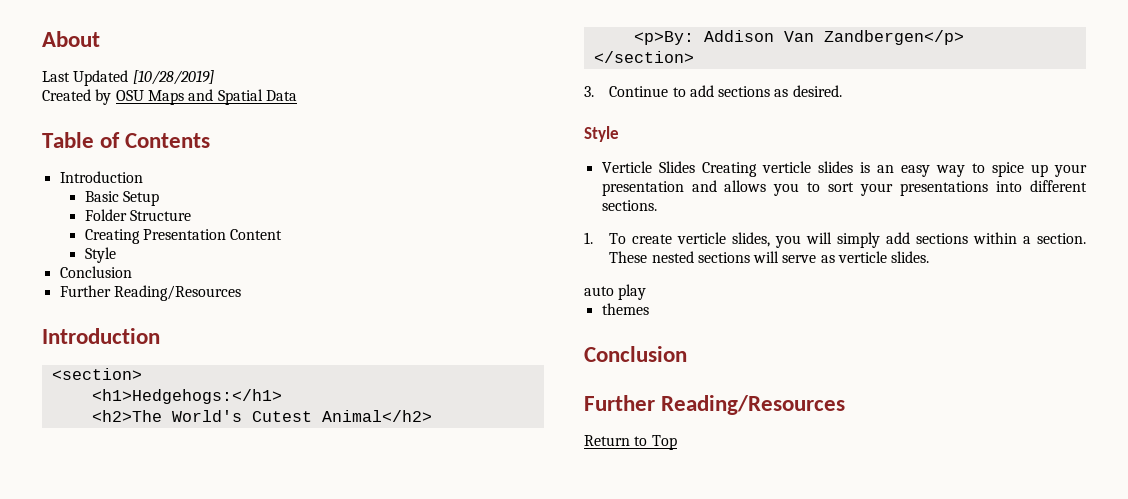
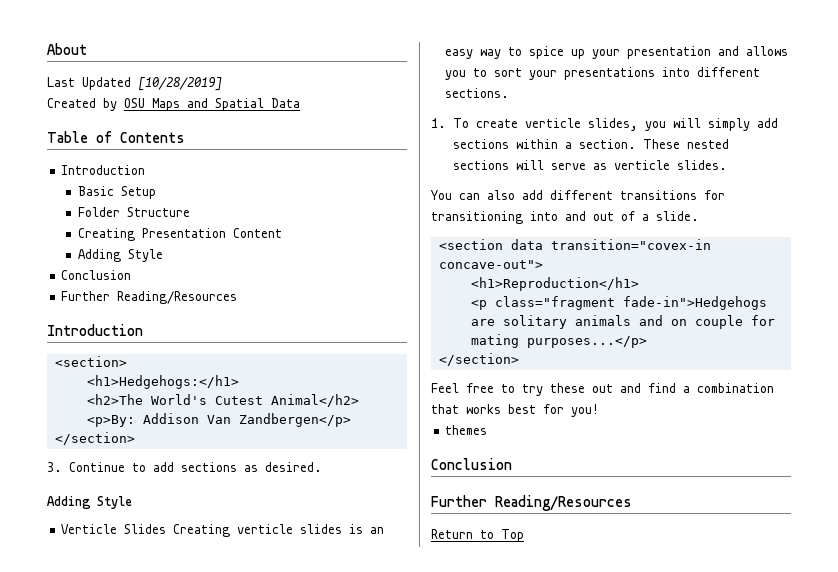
  Creating Presentation Content
- Style
+ Adding Style
  3. Continue to add sections as desired.
- Style
+ Adding Style
- auto play
+ You can also add different transitions for transitioning into and out of a slide.
+ <section data transition="covex-in concave-out">
+ <h1>Reproduction</h1>
+ <p class="fragment fade-in">Hedgehogs are solitary animals and on couple for mating purposes...</p>
+ </section>
+ Feel free to try these out and find a combination that works best for you!

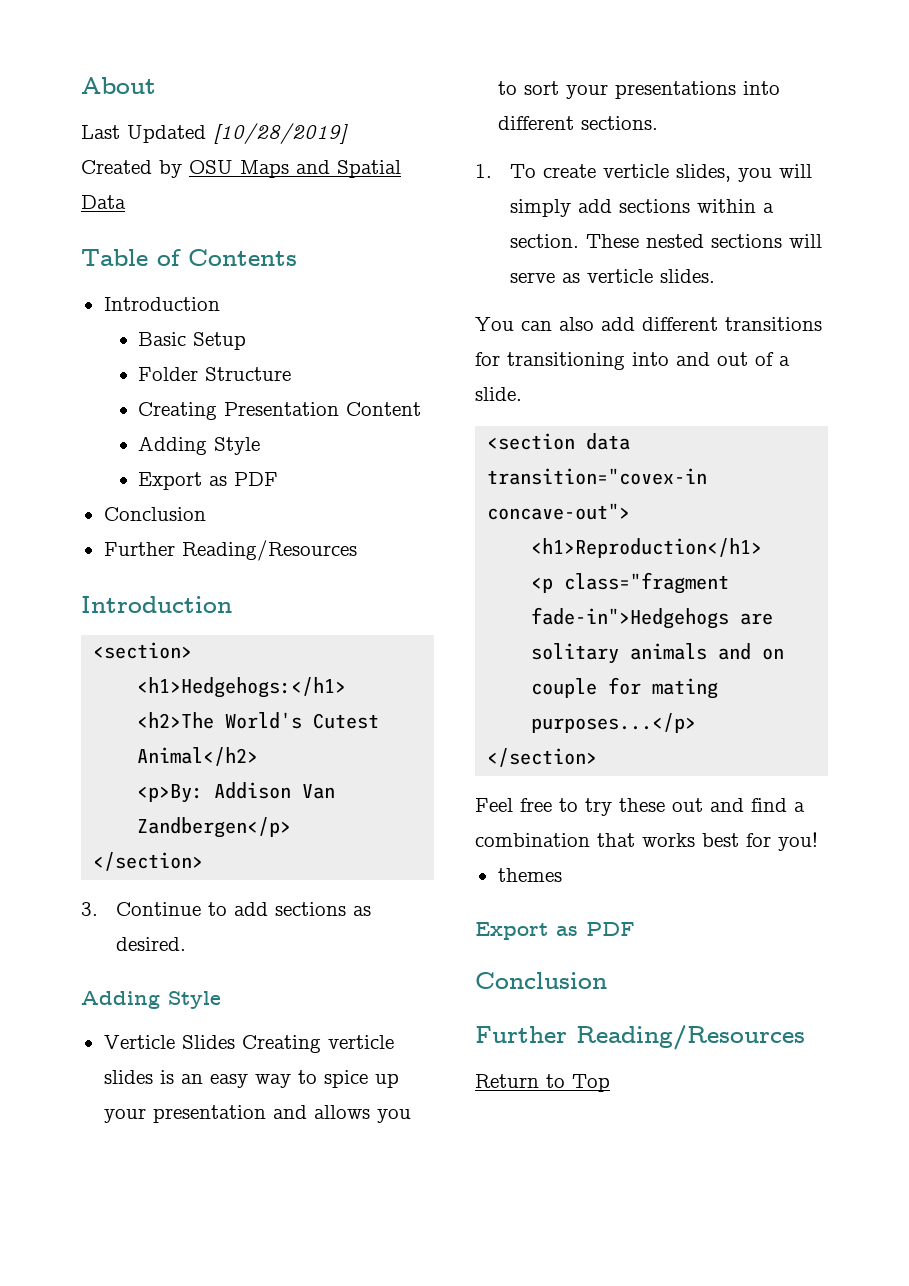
  Creating Presentation Content
  Adding Style
+ Export as PDF
  themes
+ Export as PDF

